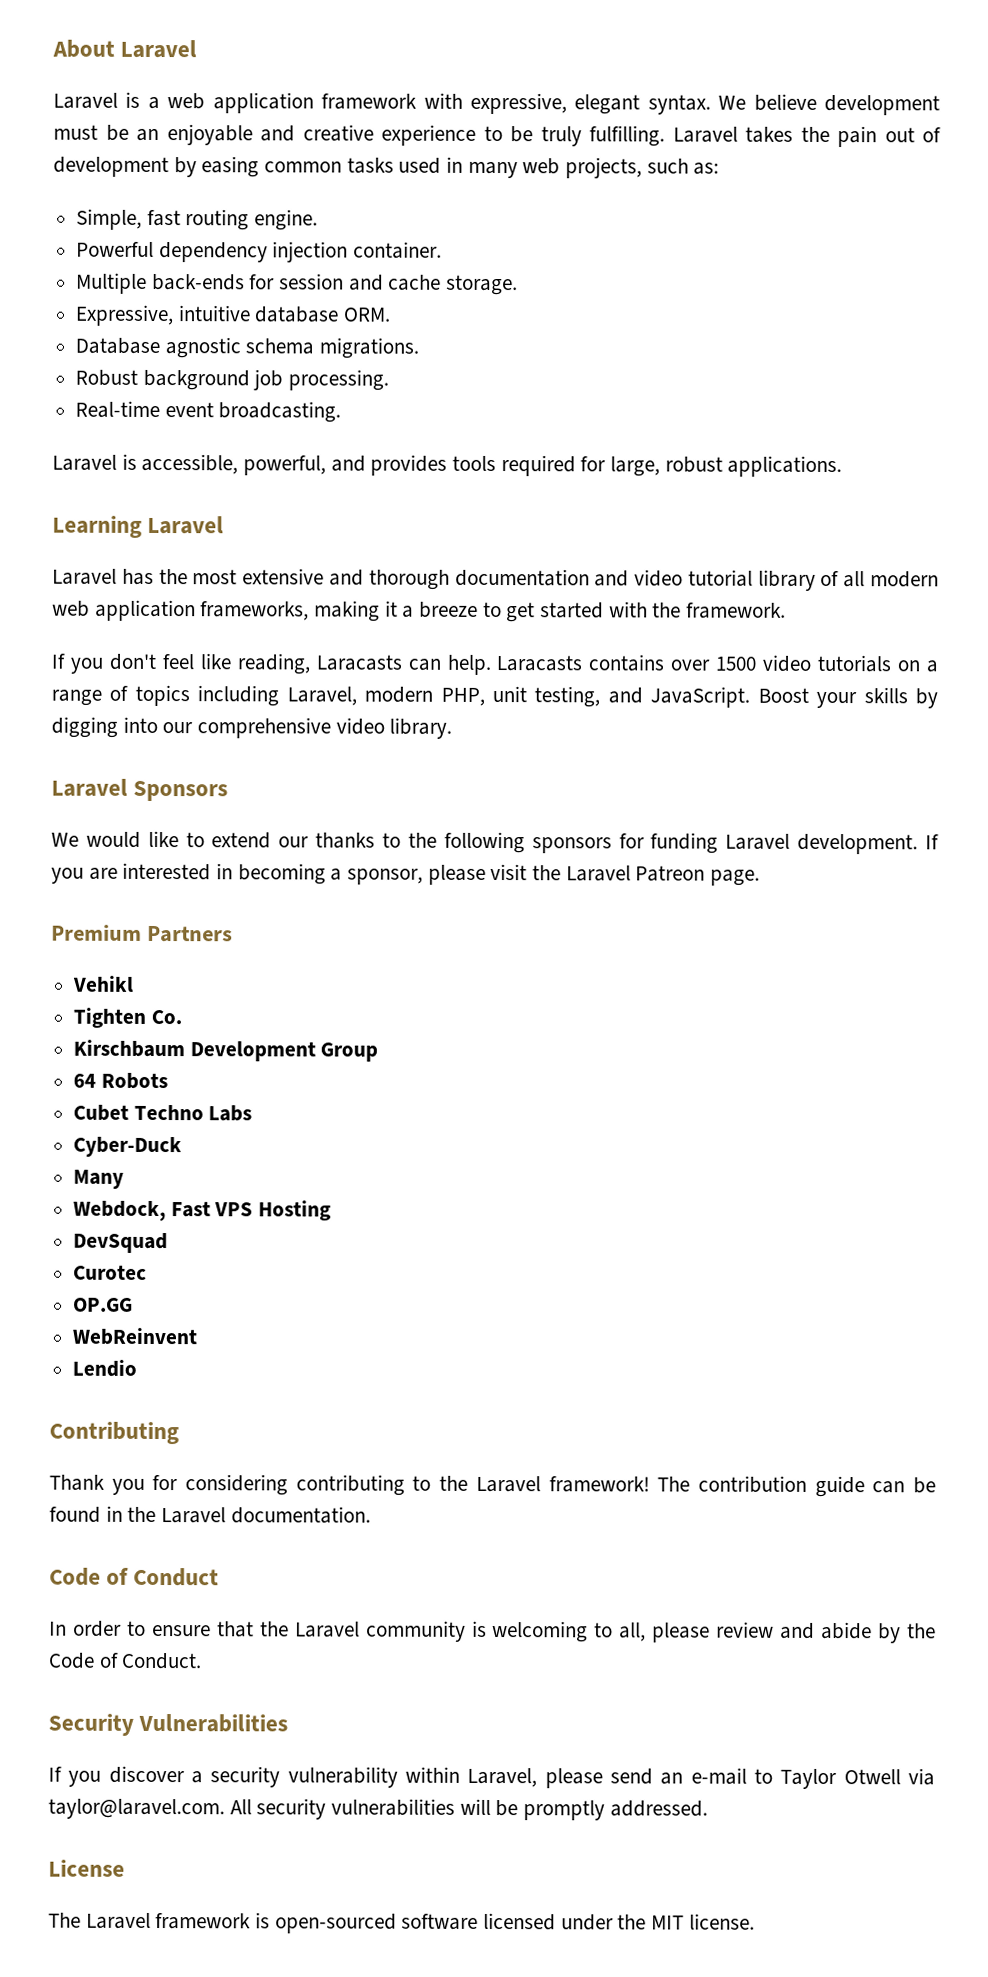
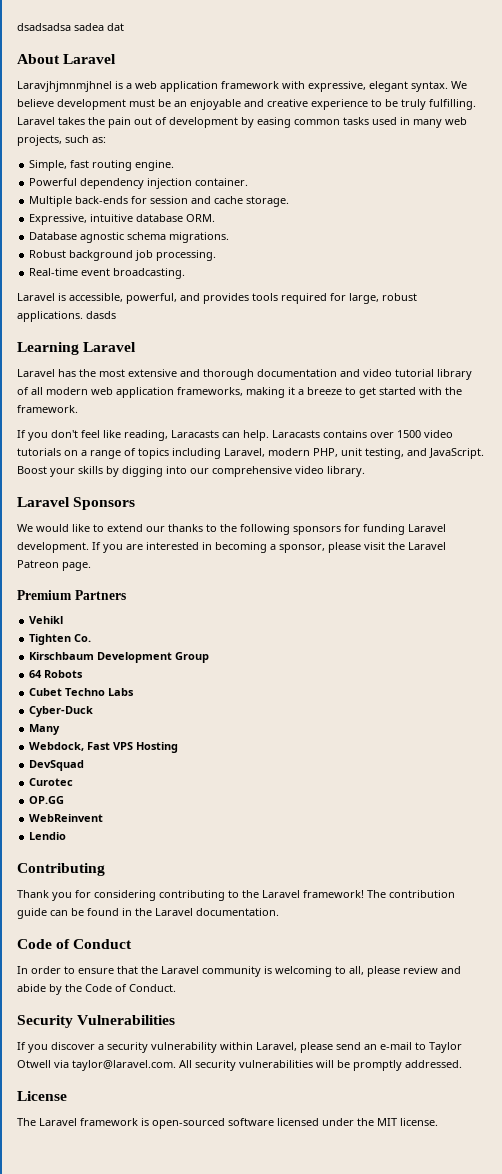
+ dsadsadsa sadea dat
- Laravel is a web application framework with expressive, elegant syntax.
+ Laravjhjmnmjhnel is a web application framework with expressive, elegant syntax.
- Laravel is accessible, powerful, and provides tools required for large, robust applications.
+ Laravel is accessible, powerful, and provides tools required for large, robust applications. dasds

